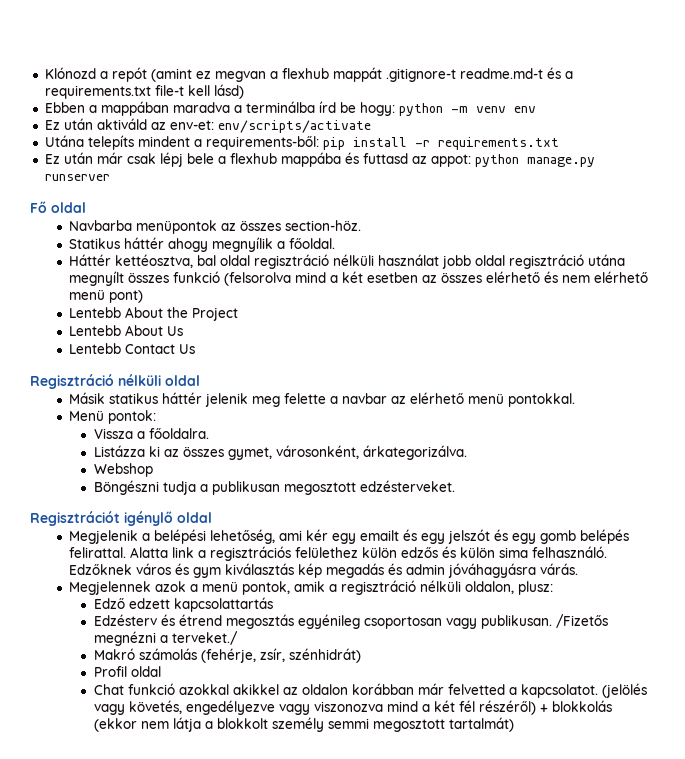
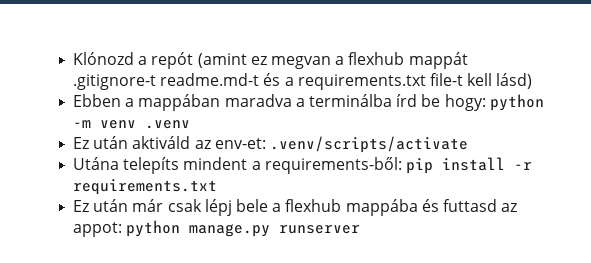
- Ebben a mappában maradva a terminálba írd be hogy: python -m venv env
+ Ebben a mappában maradva a terminálba írd be hogy: python -m venv .venv
- Ez után aktiváld az env-et: env/scripts/activate
+ Ez után aktiváld az env-et: .venv/scripts/activate
- Fő oldal
- Navbarba menüpontok az összes section-höz.
- Statikus háttér ahogy megnyílik a főoldal.
- Háttér kettéosztva, bal oldal regisztráció nélküli használat jobb oldal regisztráció utána megnyílt összes funkció (felsorolva mind a két esetben az összes elérhető és nem elérhető menü pont)
- Lentebb About the Project
- Lentebb About Us
- Lentebb Contact Us
- Regisztráció nélküli oldal
- Másik statikus háttér jelenik meg felette a navbar az elérhető menü pontokkal.
- Menü pontok:
- Vissza a főoldalra.
- Listázza ki az összes gymet, városonként, árkategorizálva.
- Webshop
- Böngészni tudja a publikusan megosztott edzésterveket.
- Regisztrációt igénylő oldal
- Megjelenik a belépési lehetőség, ami kér egy emailt és egy jelszót és egy gomb belépés felirattal. Alatta link a regisztrációs felülethez külön edzős és külön sima felhasználó. Edzőknek város és gym kiválasztás kép megadás és admin jóváhagyásra várás.
- Megjelennek azok a menü pontok, amik a regisztráció nélküli oldalon, plusz:
- Edző edzett kapcsolattartás
- Edzésterv és étrend megosztás egyénileg csoportosan vagy publikusan. /Fizetős megnézni a terveket./
- Makró számolás (fehérje, zsír, szénhidrát)
- Profil oldal
- Chat funkció azokkal akikkel az oldalon korábban már felvetted a kapcsolatot. (jelölés vagy követés, engedélyezve vagy viszonozva mind a két fél részéről) + blokkolás (ekkor nem látja a blokkolt személy semmi megosztott tartalmát)

